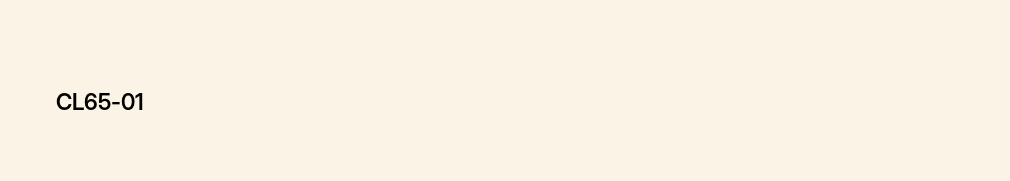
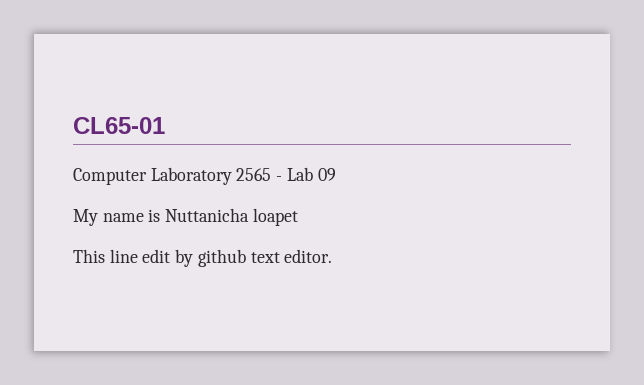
+ Computer Laboratory 2565 - Lab 09
+ My name is Nuttanicha loapet
+ This line edit by github text editor.

